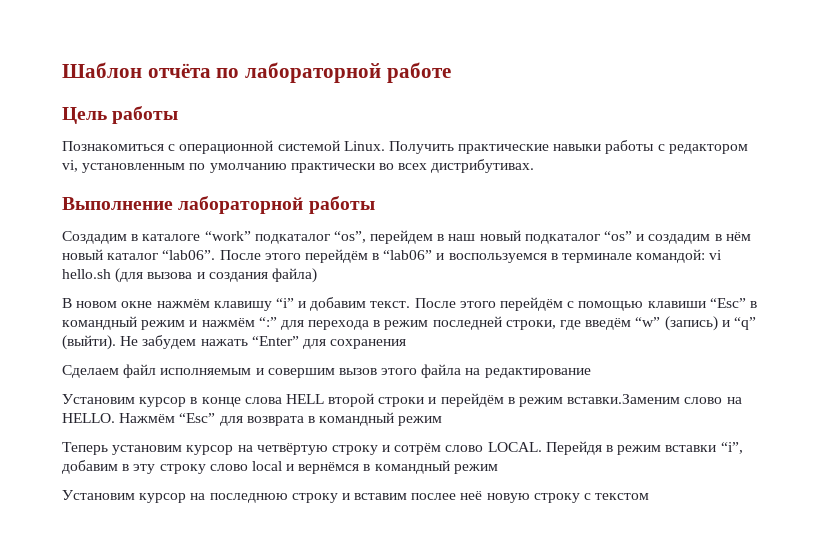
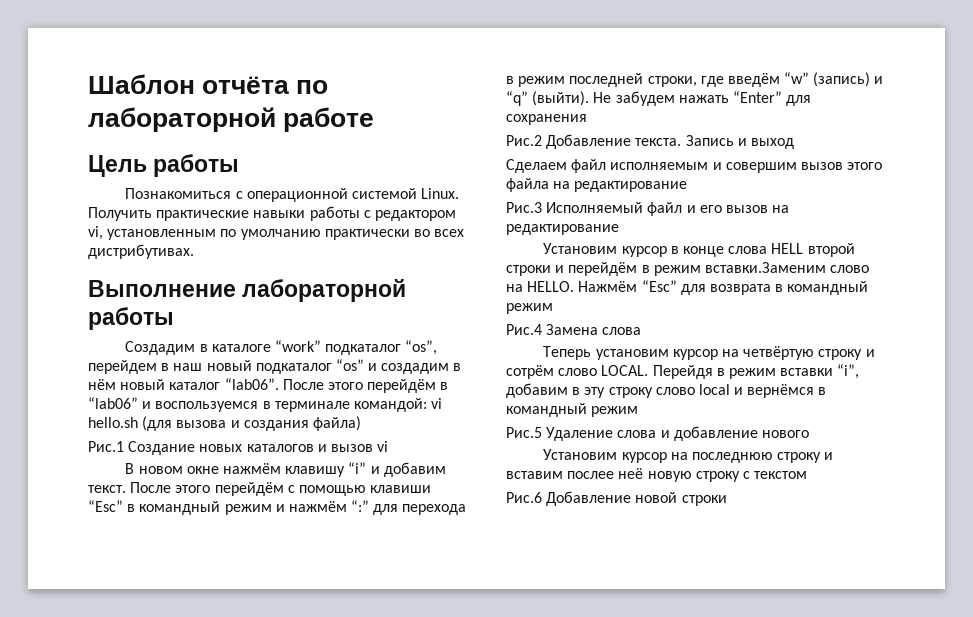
+ Рис.1 Создание новых каталогов и вызов vi
+ Рис.2 Добавление текста. Запись и выход
+ Рис.3 Исполняемый файл и его вызов на редактирование
+ Рис.4 Замена слова
+ Рис.5 Удаление слова и добавление нового
+ Рис.6 Добавление новой строки

